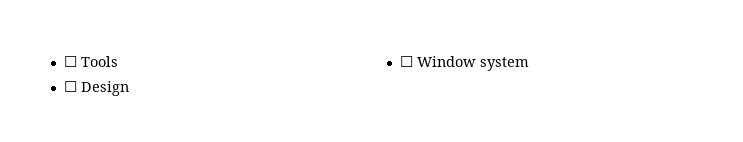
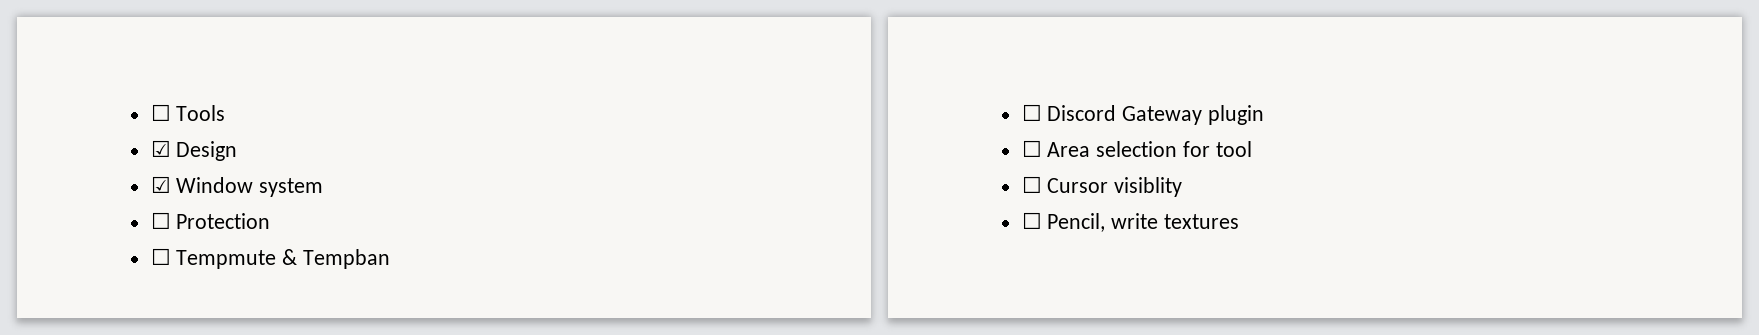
- ☐ Design
+ ☑ Design
- ☐ Window system
+ ☑ Window system
+ ☐ Protection
+ ☐ Tempmute & Tempban
+ ☐ Discord Gateway plugin
+ ☐ Area selection for tool
+ ☐ Cursor visiblity
+ ☐ Pencil, write textures

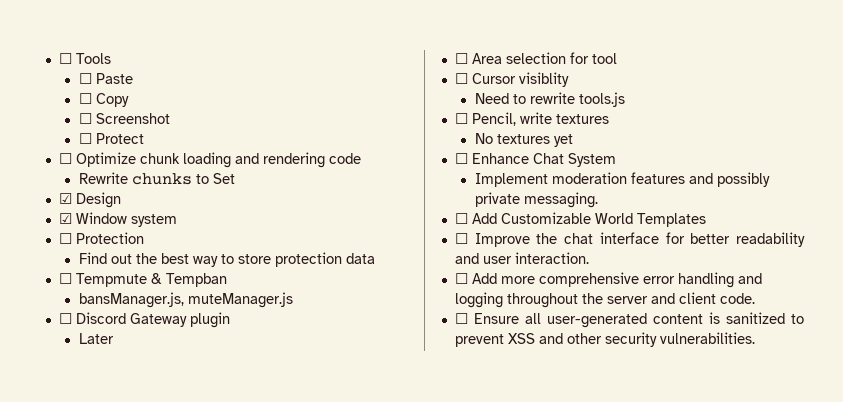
+ ☐ Paste
+ ☐ Copy
+ ☐ Screenshot
+ ☐ Protect
+ ☐ Optimize chunk loading and rendering code
+ Rewrite chunks to Set
+ Find out the best way to store protection data
+ bansManager.js, muteManager.js
+ Later
+ Need to rewrite tools.js
+ No textures yet
+ ☐ Enhance Chat System
+ Implement moderation features and possibly private messaging.
+ ☐ Add Customizable World Templates
+ ☐ Improve the chat interface for better readability and user interaction.
+ ☐ Add more comprehensive error handling and logging throughout the server and client code.
+ ☐ Ensure all user-generated content is sanitized to prevent XSS and other security vulnerabilities.

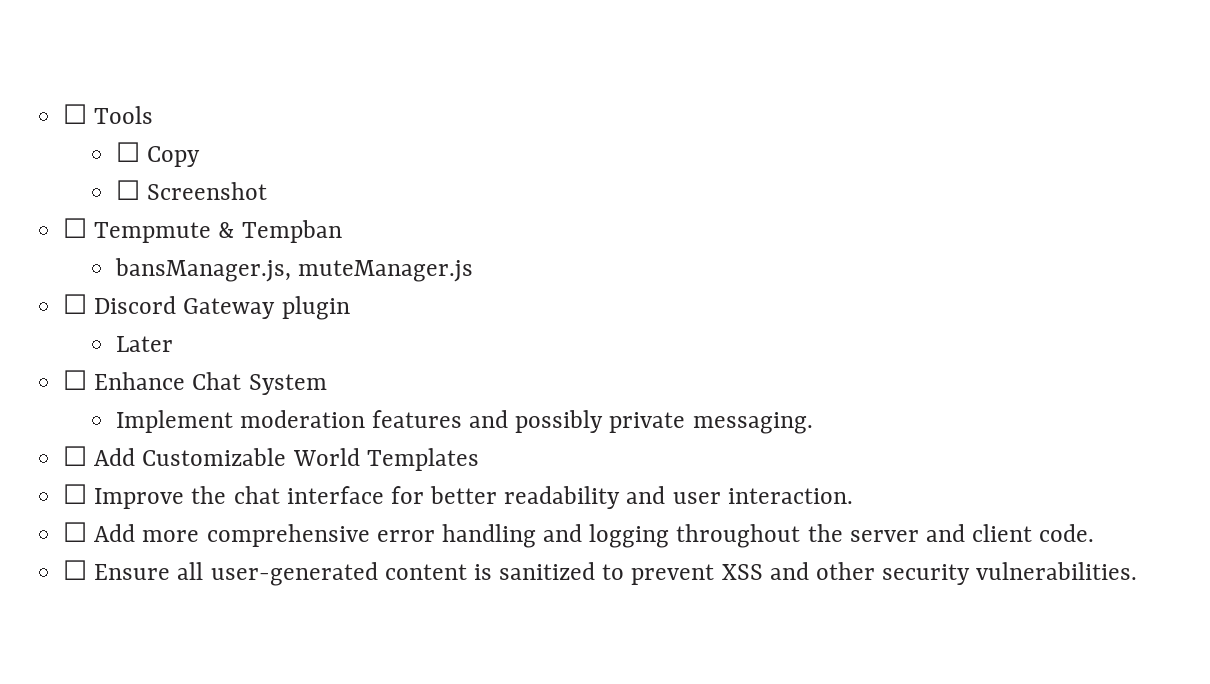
- ☐ Paste
- ☐ Protect
- ☐ Optimize chunk loading and rendering code
- Rewrite chunks to Set
- ☑ Design
- ☑ Window system
- ☐ Protection
- Find out the best way to store protection data
- ☐ Area selection for tool
- ☐ Cursor visiblity
- Need to rewrite tools.js
- ☐ Pencil, write textures
- No textures yet

